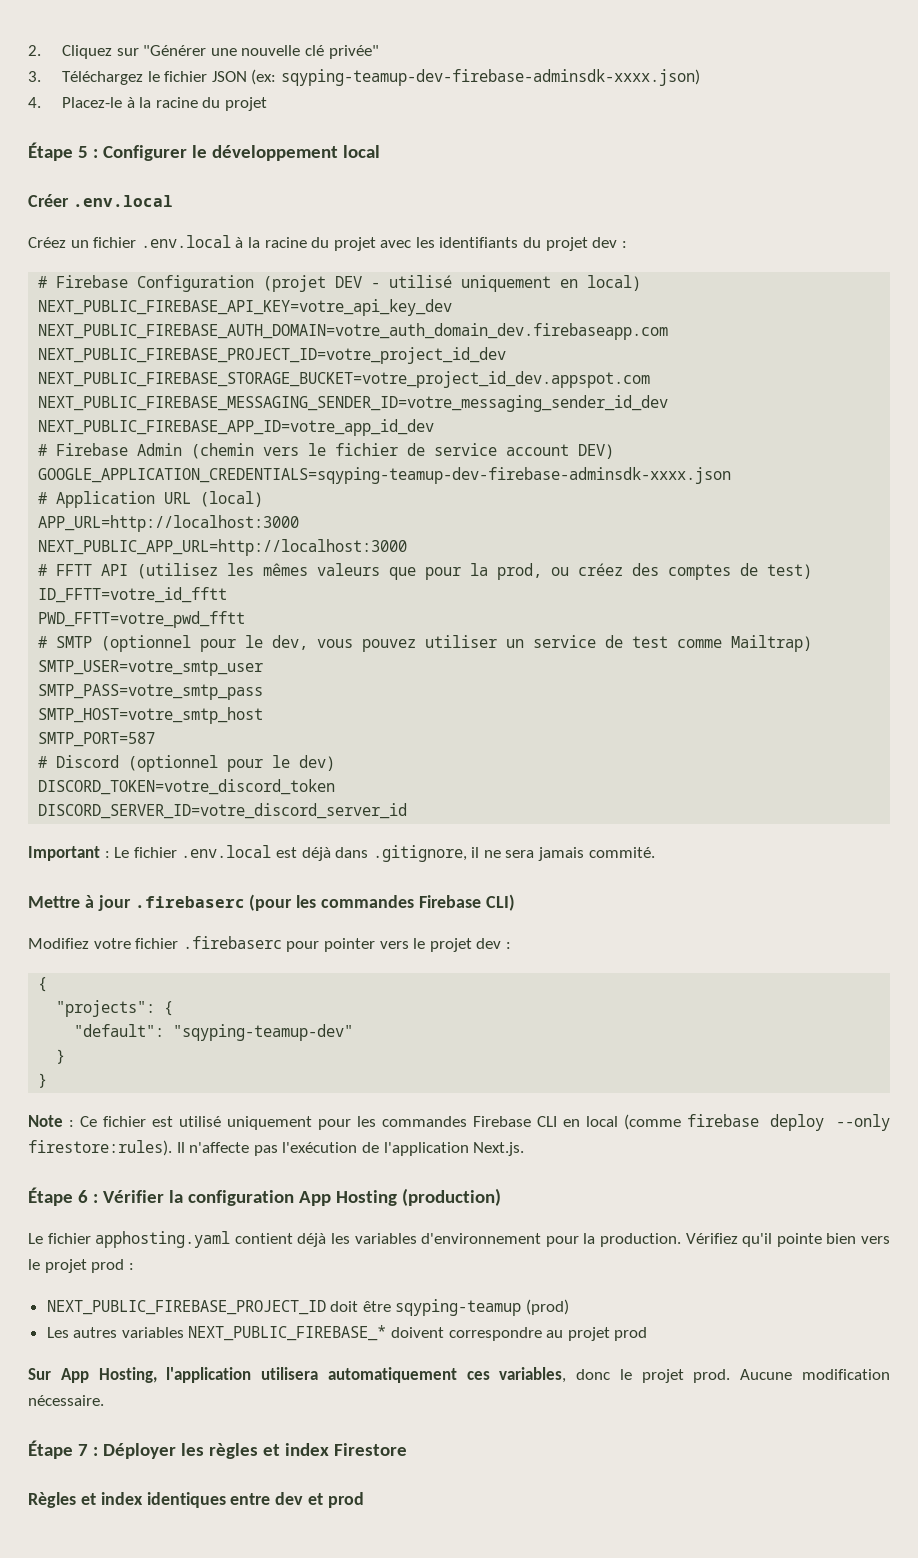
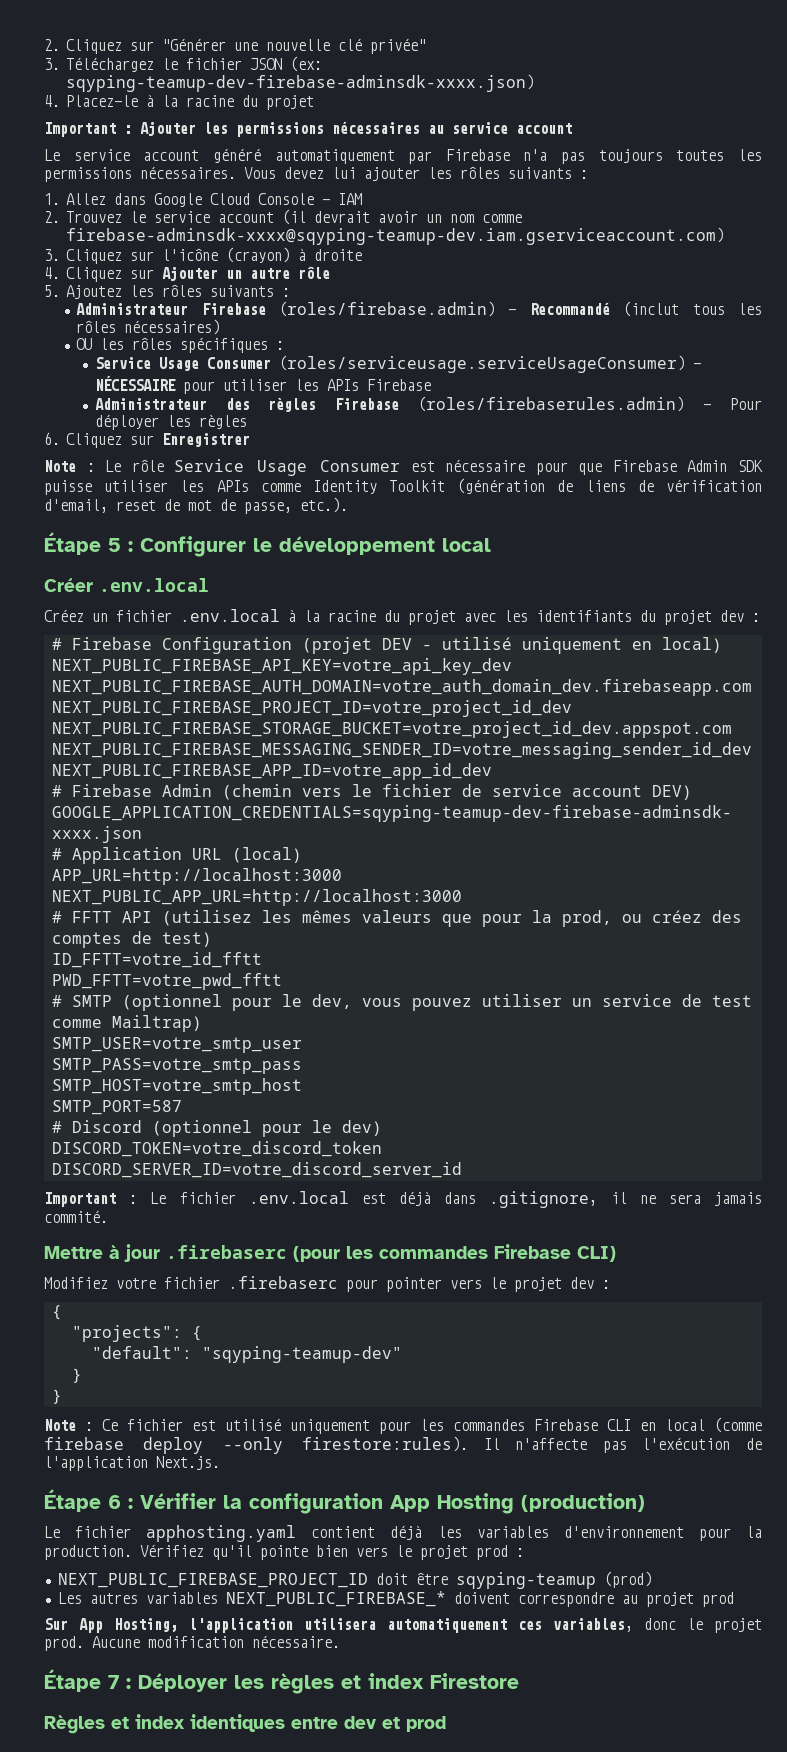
+ Important : Ajouter les permissions nécessaires au service account
+ Le service account généré automatiquement par Firebase n'a pas toujours toutes les permissions nécessaires. Vous devez lui ajouter les rôles suivants :
+ 1. Allez dans Google Cloud Console - IAM
+ 2. Trouvez le service account (il devrait avoir un nom comme firebase-adminsdk-xxxx@sqyping-teamup-dev.iam.gserviceaccount.com)
+ 3. Cliquez sur l'icône (crayon) à droite
+ 4. Cliquez sur Ajouter un autre rôle
+ 5. Ajoutez les rôles suivants :
+ Administrateur Firebase (roles/firebase.admin) - Recommandé (inclut tous les rôles nécessaires)
+ OU les rôles spécifiques :
+ Service Usage Consumer (roles/serviceusage.serviceUsageConsumer) - NÉCESSAIRE pour utiliser les APIs Firebase
+ Administrateur des règles Firebase (roles/firebaserules.admin) - Pour déployer les règles
+ 6. Cliquez sur Enregistrer
+ Note : Le rôle Service Usage Consumer est nécessaire pour que Firebase Admin SDK puisse utiliser les APIs comme Identity Toolkit (génération de liens de vérification d'email, reset de mot de passe, etc.).

